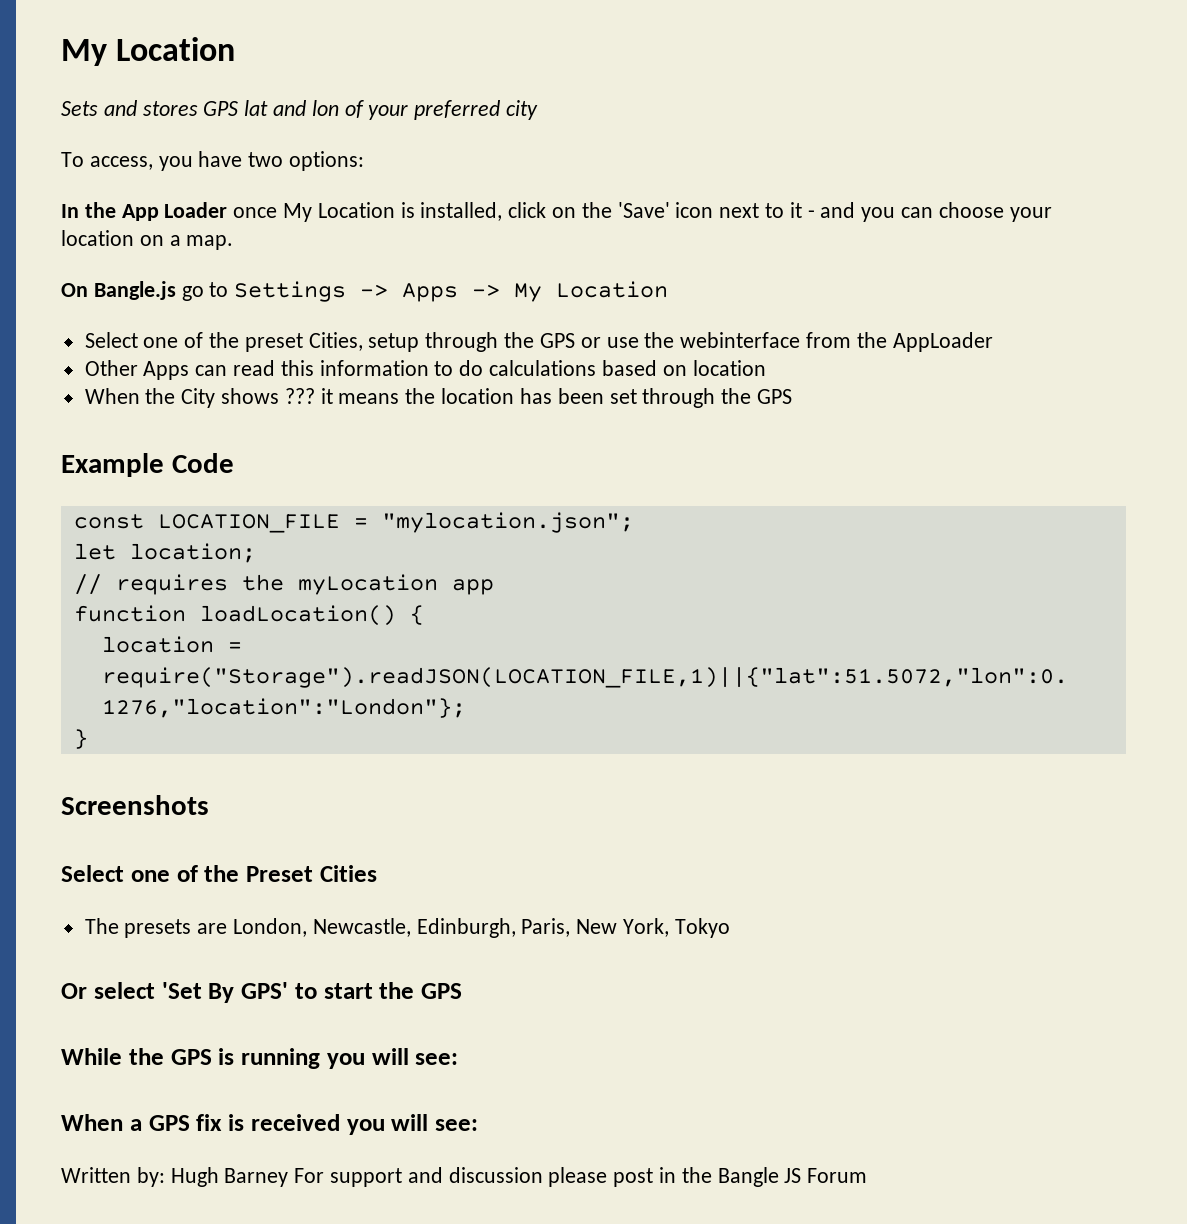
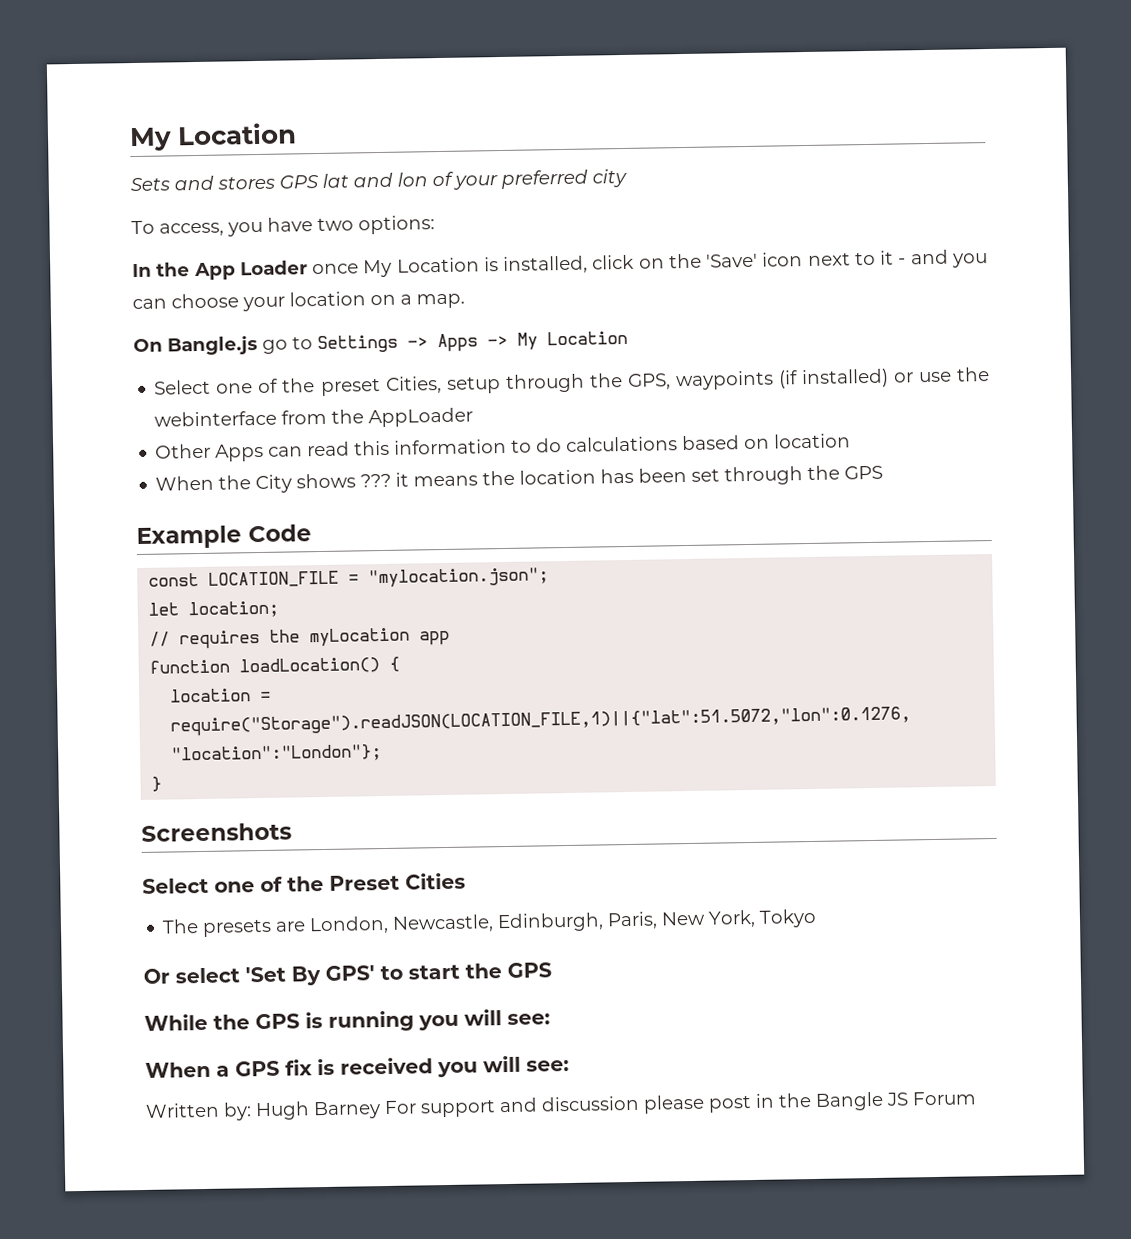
- Select one of the preset Cities, setup through the GPS or use the webinterface from the AppLoader
+ Select one of the preset Cities, setup through the GPS, waypoints (if installed) or use the webinterface from the AppLoader

